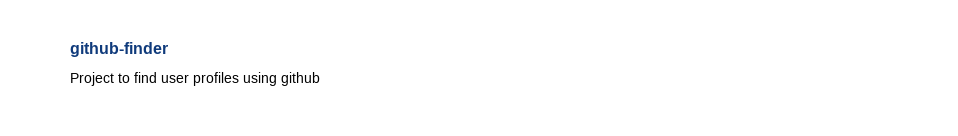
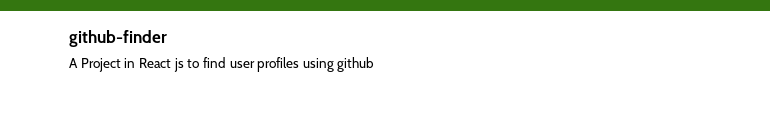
- Project to find user profiles using github
+ A Project in React js to find user profiles using github

